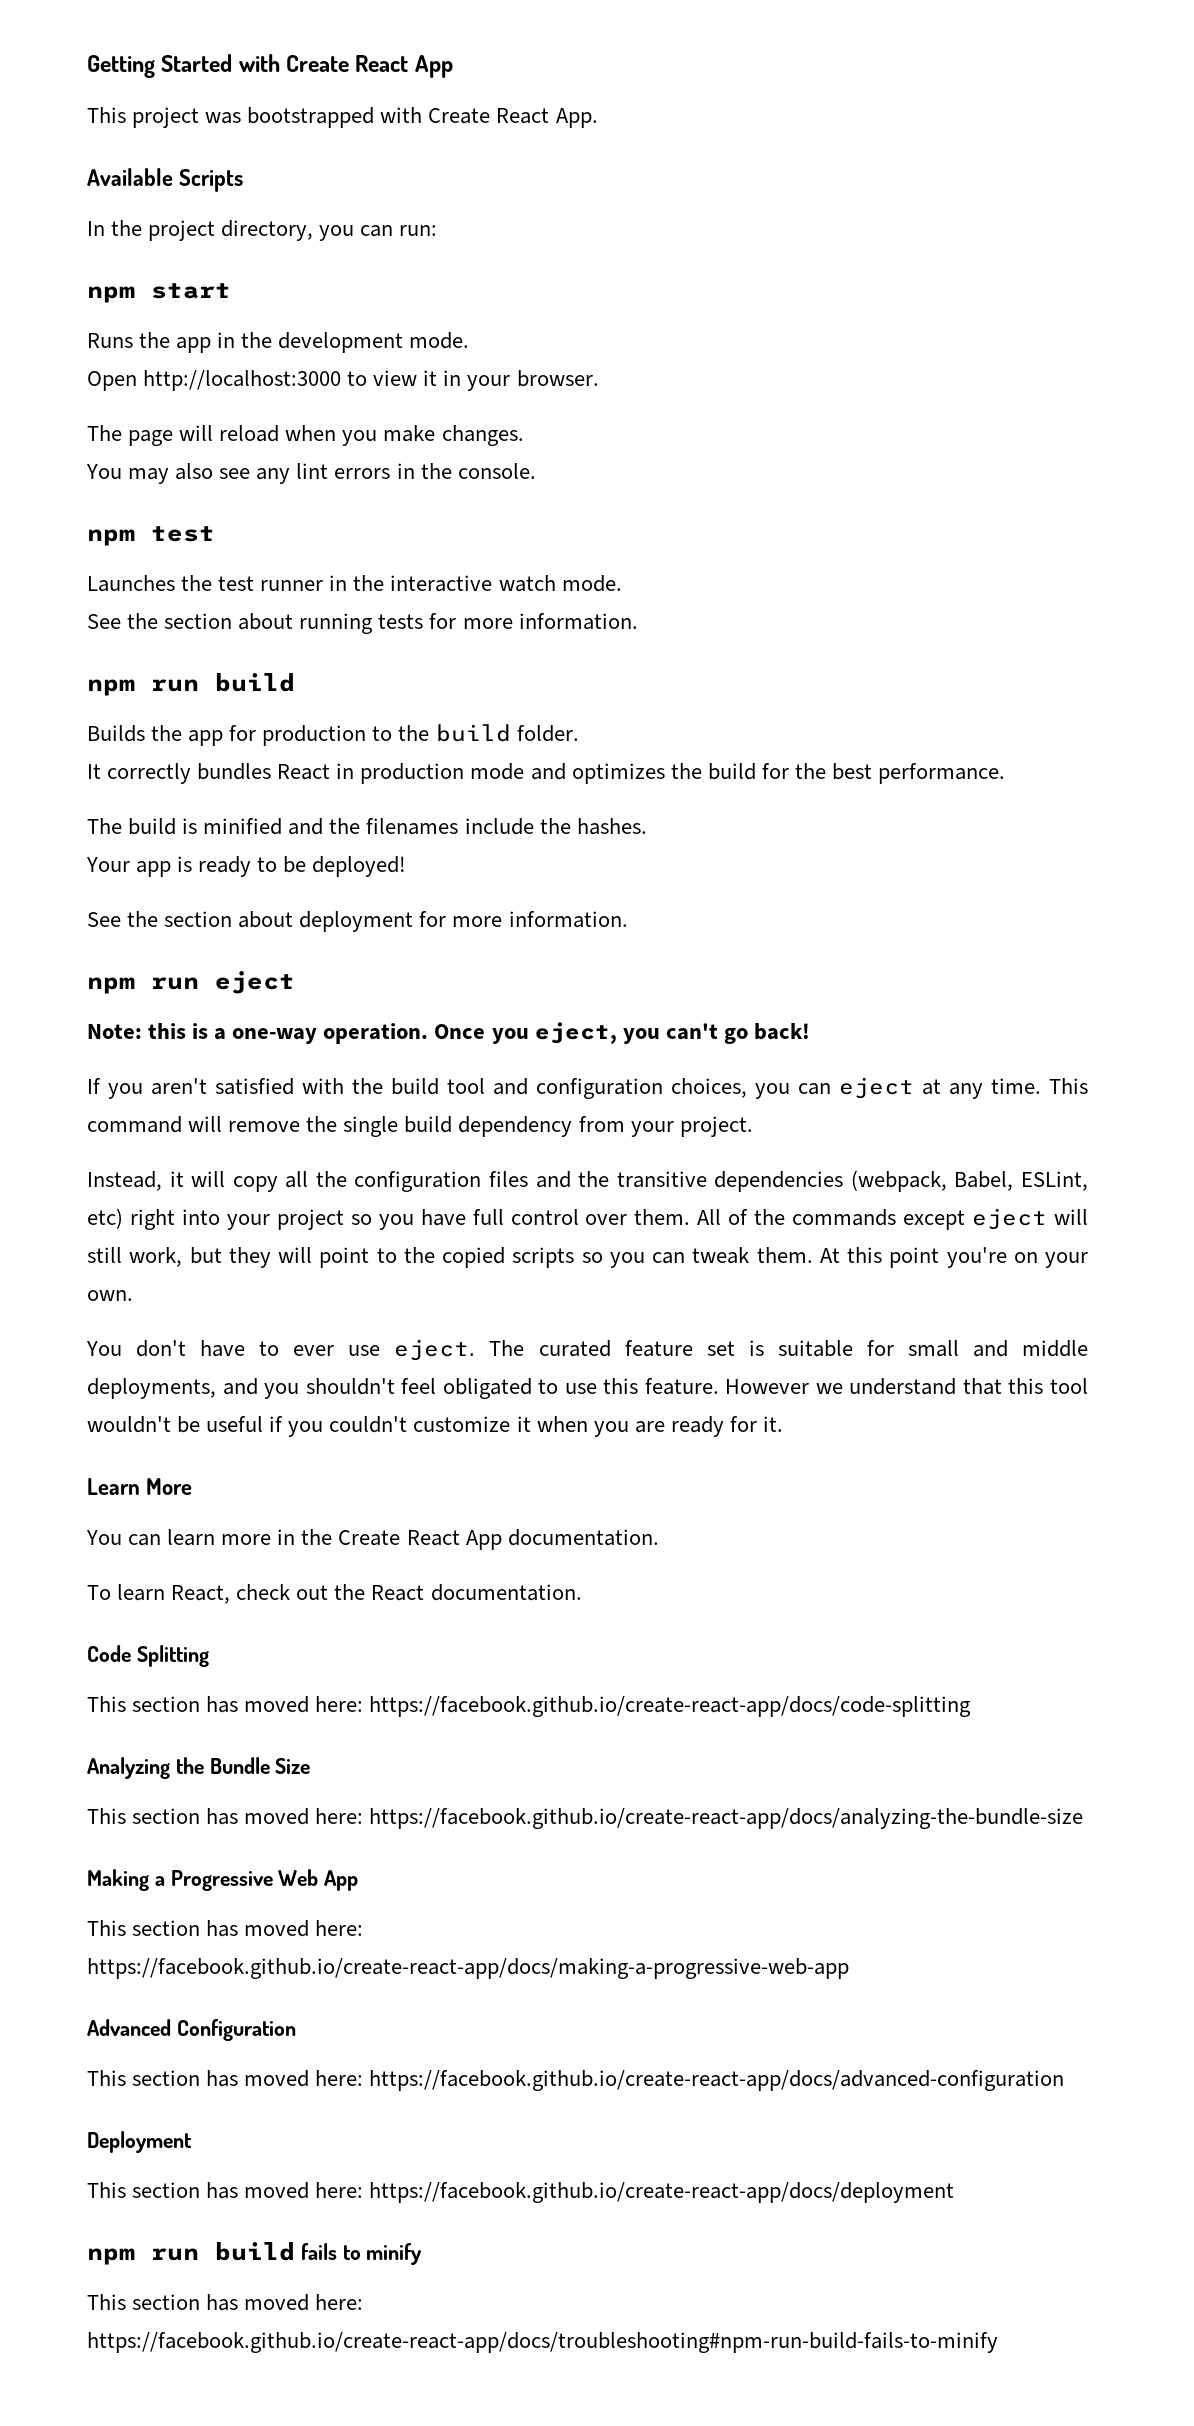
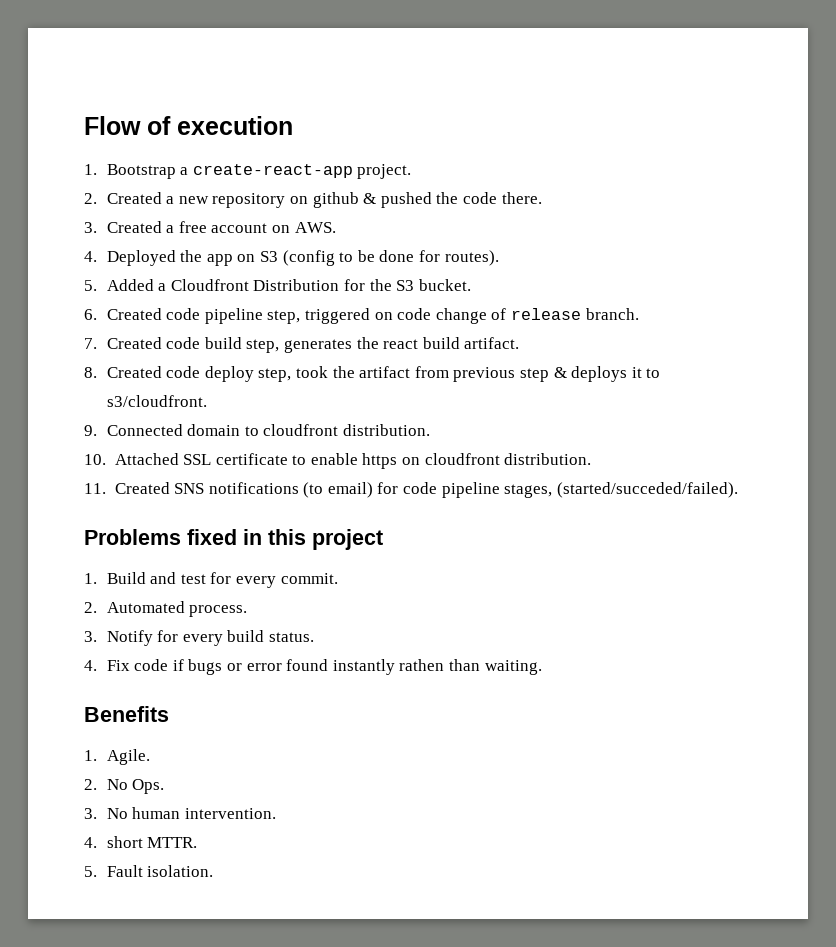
- Getting Started with Create React App
- This project was bootstrapped with Create React App.
- Available Scripts
- In the project directory, you can run:
- npm start
- Runs the app in the development mode.
- Open http://localhost:3000 to view it in your browser.
- The page will reload when you make changes.
- You may also see any lint errors in the console.
- npm test
- Launches the test runner in the interactive watch mode.
- See the section about running tests for more information.
- npm run build
- Builds the app for production to the build folder.
- It correctly bundles React in production mode and optimizes the build for the best performance.
- The build is minified and the filenames include the hashes.
- Your app is ready to be deployed!
- See the section about deployment for more information.
- npm run eject
- Note: this is a one-way operation. Once you eject, you can't go back!
- If you aren't satisfied with the build tool and configuration choices, you can eject at any time. This command will remove the single build dependency from your project.
- Instead, it will copy all the configuration files and the transitive dependencies (webpack, Babel, ESLint, etc) right into your project so you have full control over them. All of the commands except eject will still work, but they will point to the copied scripts so you can tweak them. At this point you're on your own.
- You don't have to ever use eject. The curated feature set is suitable for small and middle deployments, and you shouldn't feel obligated to use this feature. However we understand that this tool wouldn't be useful if you couldn't customize it when you are ready for it.
- Learn More
- You can learn more in the Create React App documentation.
- To learn React, check out the React documentation.
- Code Splitting
- This section has moved here: https://facebook.github.io/create-react-app/docs/code-splitting
- Analyzing the Bundle Size
- This section has moved here: https://facebook.github.io/create-react-app/docs/analyzing-the-bundle-size
- Making a Progressive Web App
- This section has moved here: https://facebook.github.io/create-react-app/docs/making-a-progressive-web-app
- Advanced Configuration
- This section has moved here: https://facebook.github.io/create-react-app/docs/advanced-configuration
- Deployment
- This section has moved here: https://facebook.github.io/create-react-app/docs/deployment
- npm run build fails to minify
- This section has moved here: https://facebook.github.io/create-react-app/docs/troubleshooting#npm-run-build-fails-to-minify
+ Flow of execution
+ 1. Bootstrap a create-react-app project.
+ 2. Created a new repository on github & pushed the code there.
+ 3. Created a free account on AWS.
+ 4. Deployed the app on S3 (config to be done for routes).
+ 5. Added a Cloudfront Distribution for the S3 bucket.
+ 6. Created code pipeline step, triggered on code change of release branch.
+ 7. Created code build step, generates the react build artifact.
+ 8. Created code deploy step, took the artifact from previous step & deploys it to s3/cloudfront.
+ 9. Connected domain to cloudfront distribution.
+ 10. Attached SSL certificate to enable https on cloudfront distribution.
+ 11. Created SNS notifications (to email) for code pipeline stages, (started/succeded/failed).
+ Problems fixed in this project
+ 1. Build and test for every commit.
+ 2. Automated process.
+ 3. Notify for every build status.
+ 4. Fix code if bugs or error found instantly rathen than waiting.
+ Benefits
+ 1. Agile.
+ 2. No Ops.
+ 3. No human intervention.
+ 4. short MTTR.
+ 5. Fault isolation.

